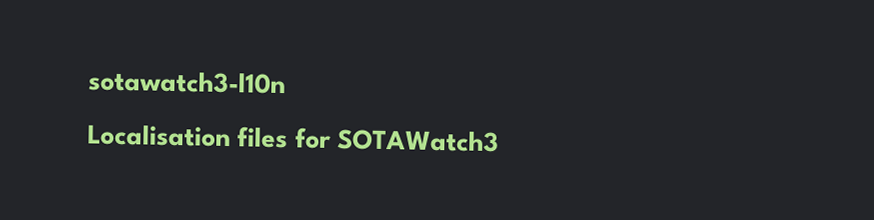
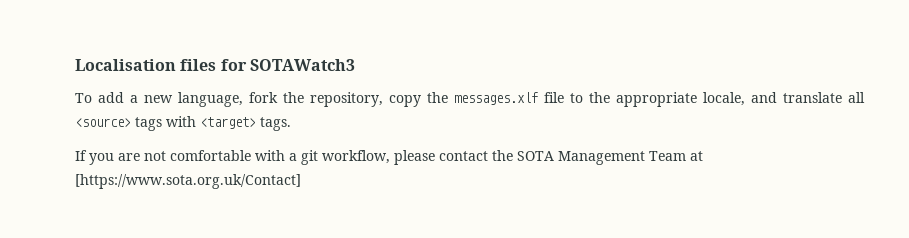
- sotawatch3-l10n
+ To add a new language, fork the repository, copy the messages.xlf file to the appropriate locale, and translate all <source> tags with <target> tags.
+ If you are not comfortable with a git workflow, please contact the SOTA Management Team at [https://www.sota.org.uk/Contact]

